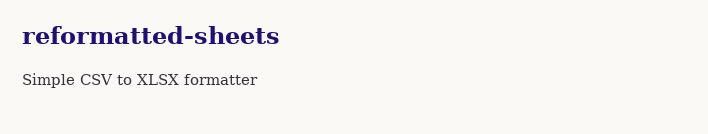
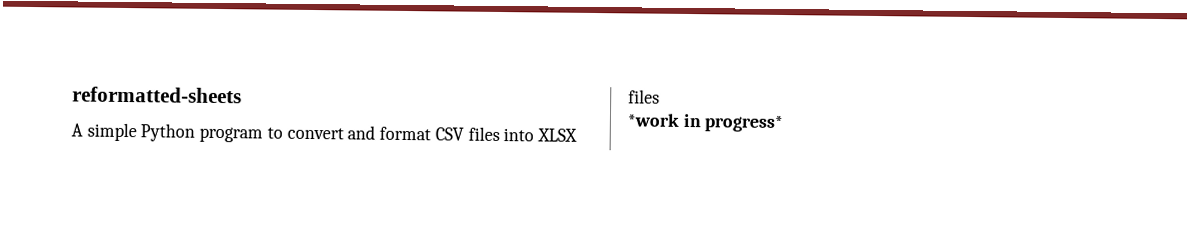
- Simple CSV to XLSX formatter
+ A simple Python program to convert and format CSV files into XLSX files
+ *work in progress*

